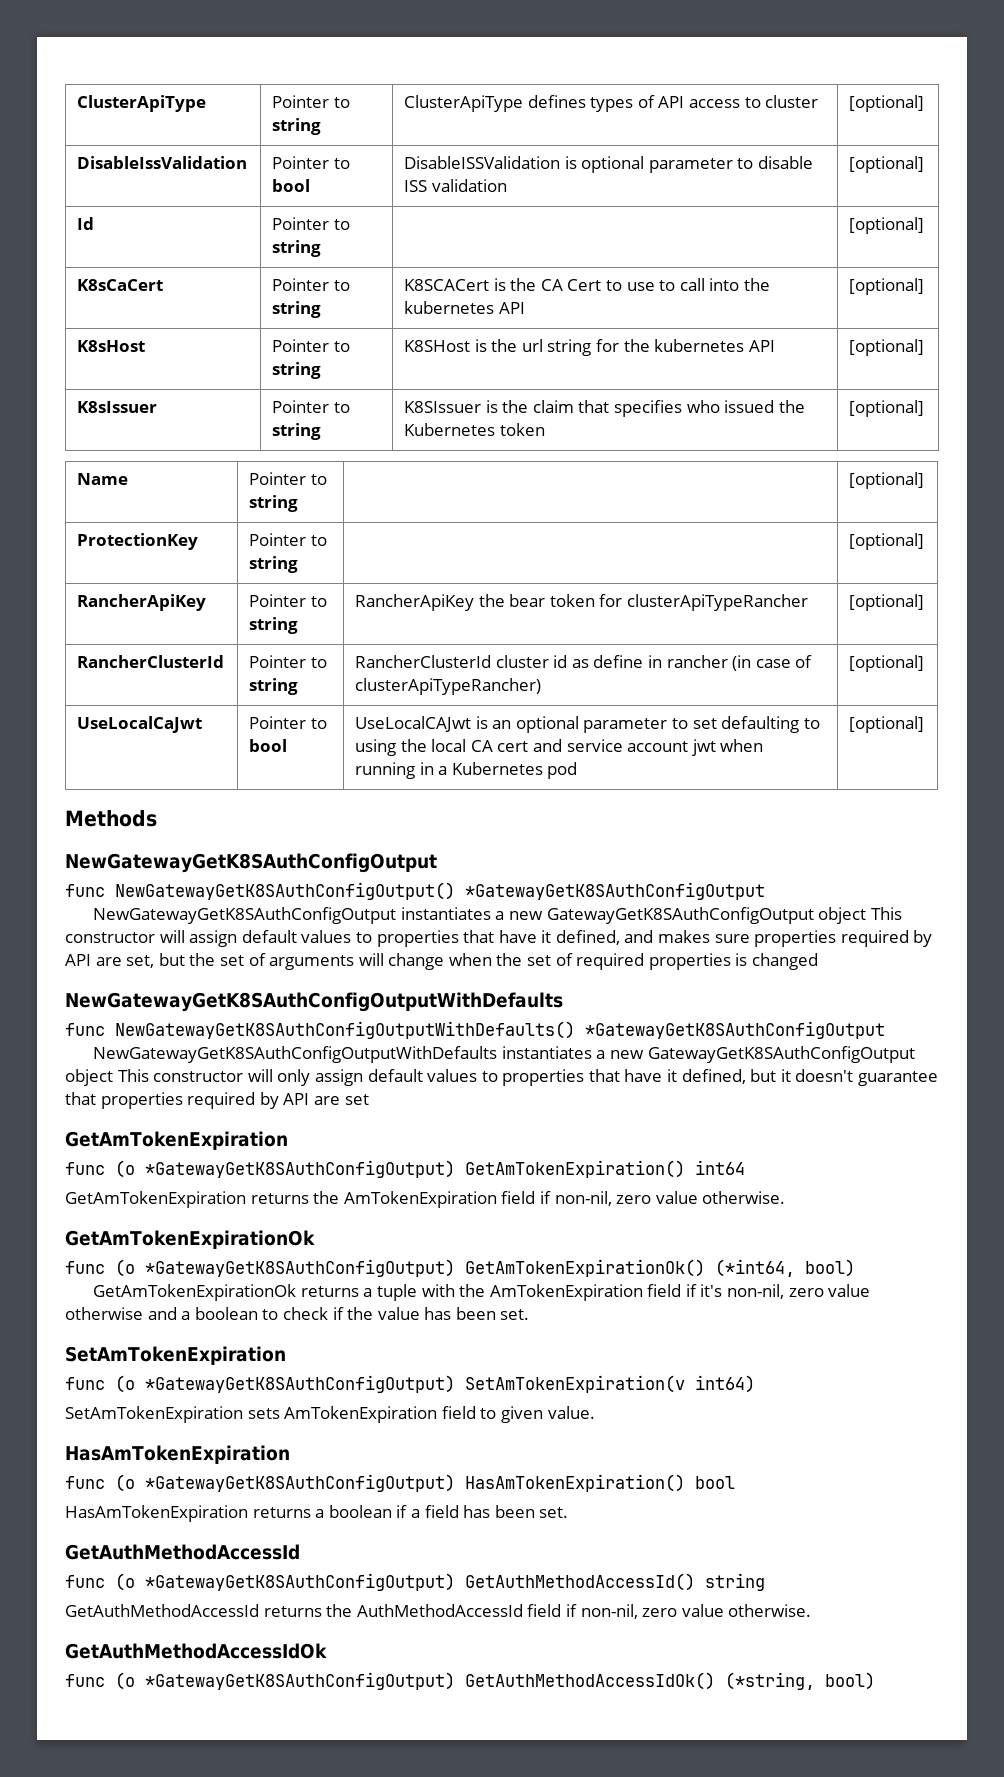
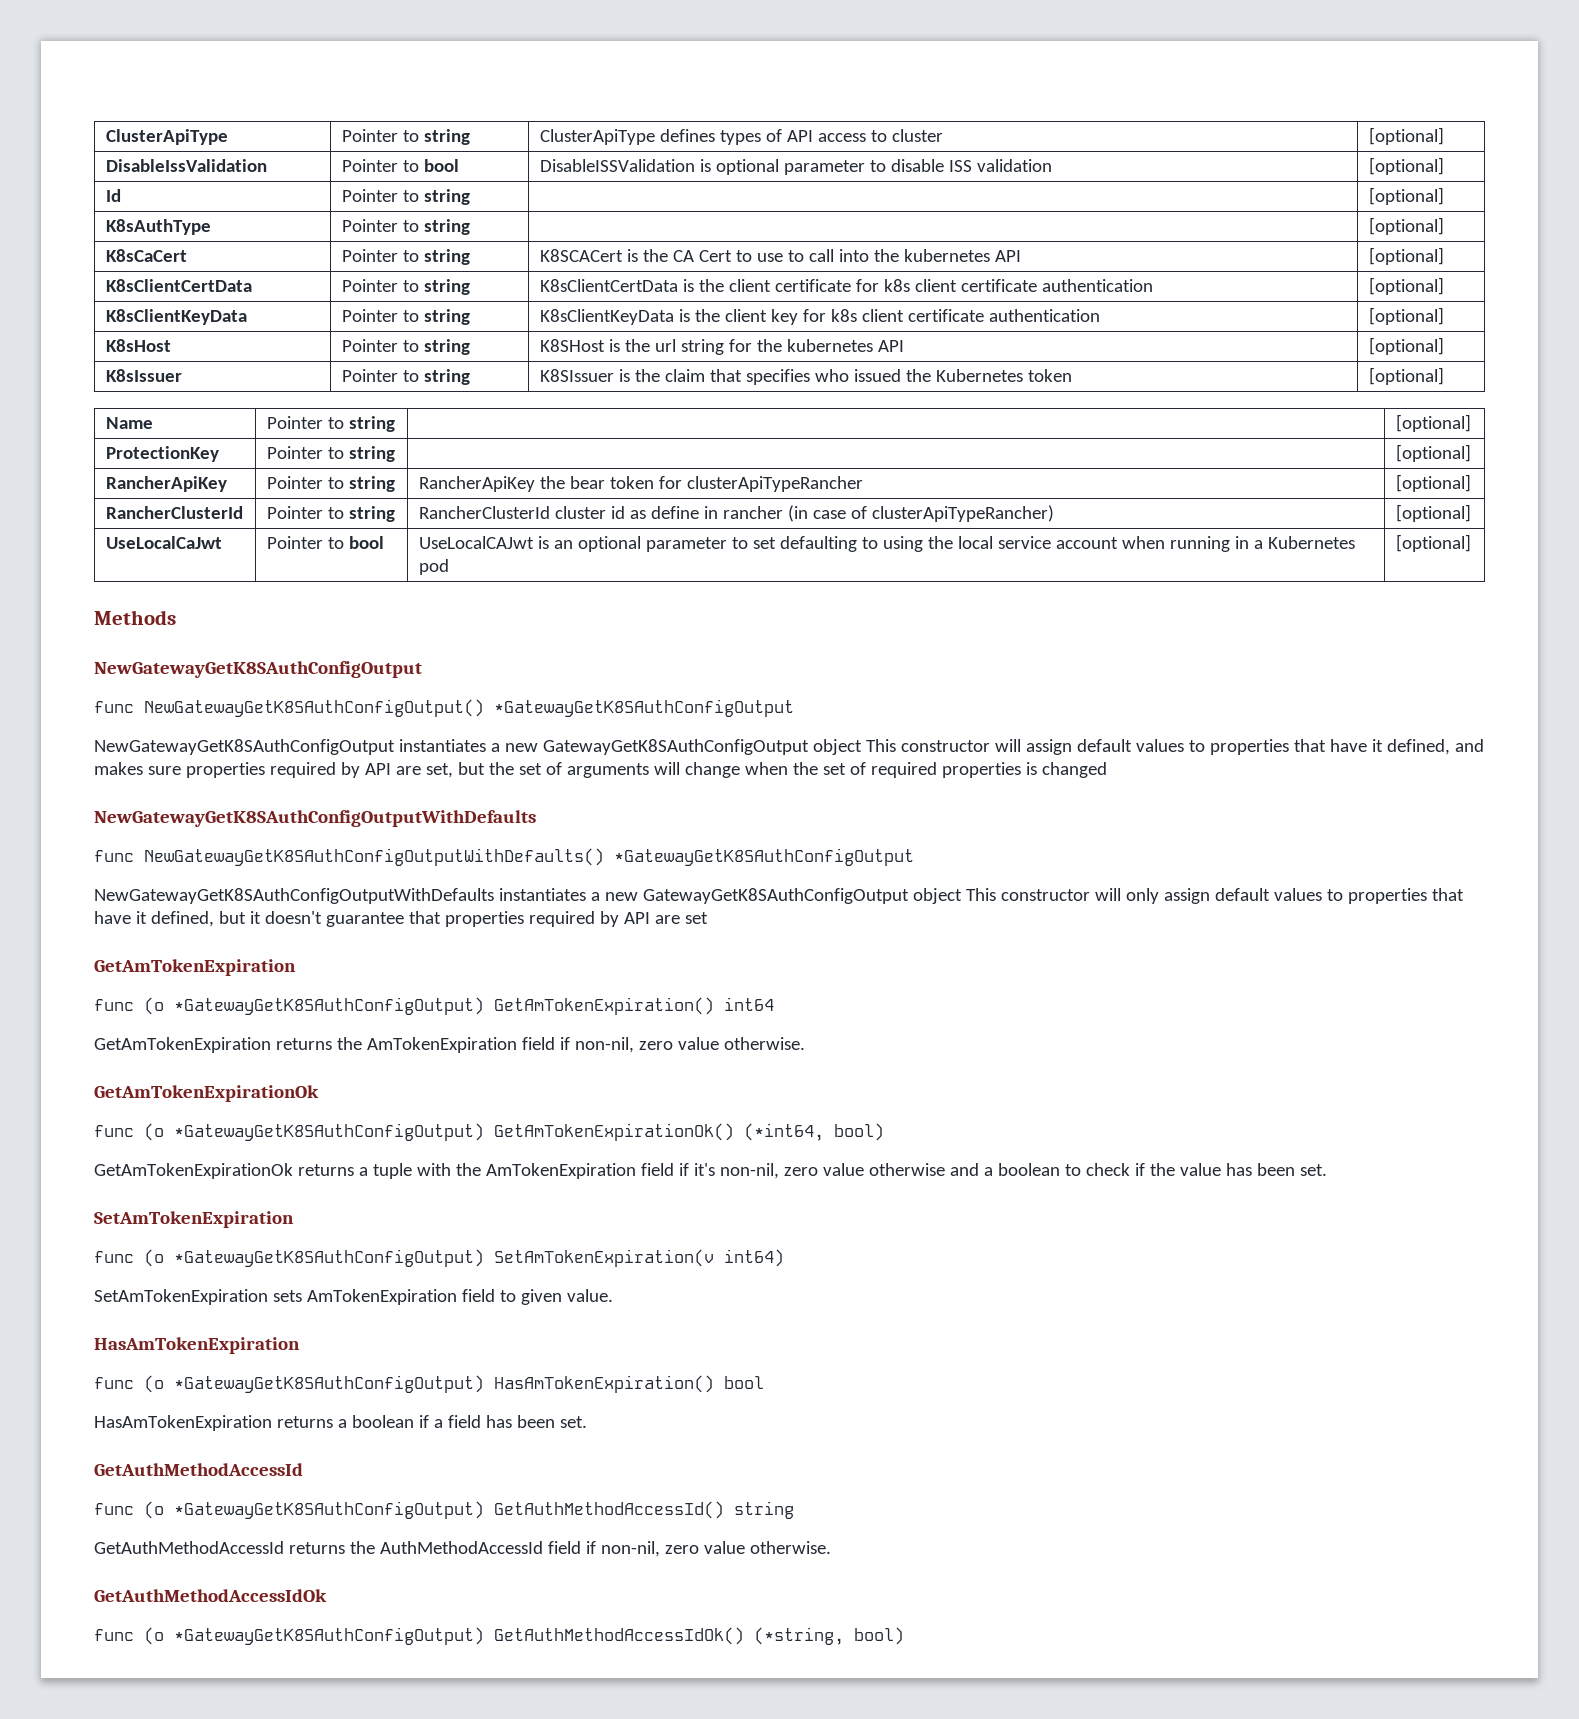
+ K8sAuthType | Pointer to string | | [optional]
+ K8sClientCertData | Pointer to string | K8sClientCertData is the client certificate for k8s client certificate authentication | [optional]
+ K8sClientKeyData | Pointer to string | K8sClientKeyData is the client key for k8s client certificate authentication | [optional]
- UseLocalCaJwt | Pointer to bool | UseLocalCAJwt is an optional parameter to set defaulting to using the local CA cert and service account jwt when running in a Kubernetes pod | [optional]
+ UseLocalCaJwt | Pointer to bool | UseLocalCAJwt is an optional parameter to set defaulting to using the local service account when running in a Kubernetes pod | [optional]

